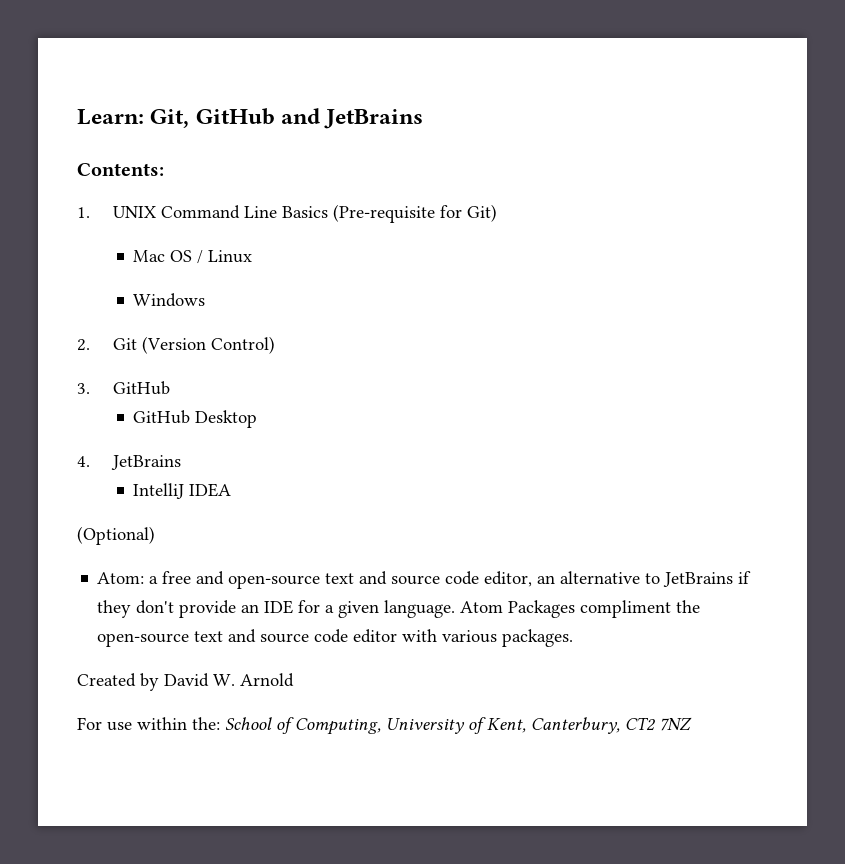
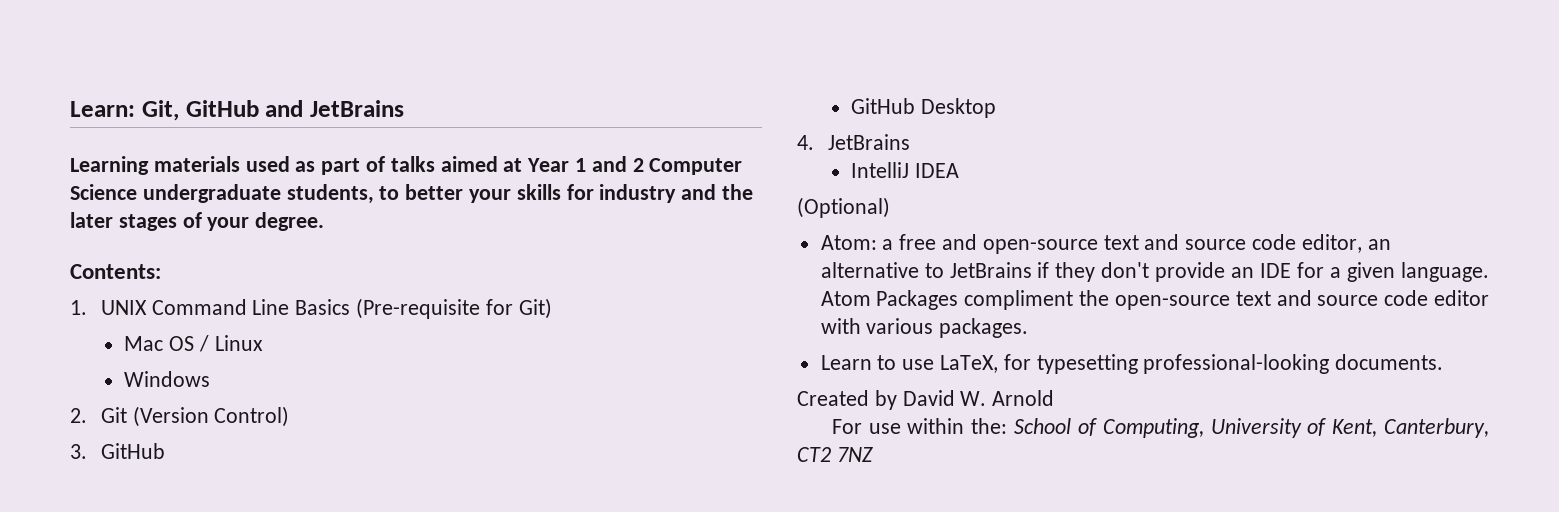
+ Learning materials used as part of talks aimed at Year 1 and 2 Computer Science undergraduate students, to better your skills for industry and the later stages of your degree.
+ Learn to use LaTeX, for typesetting professional-looking documents.

